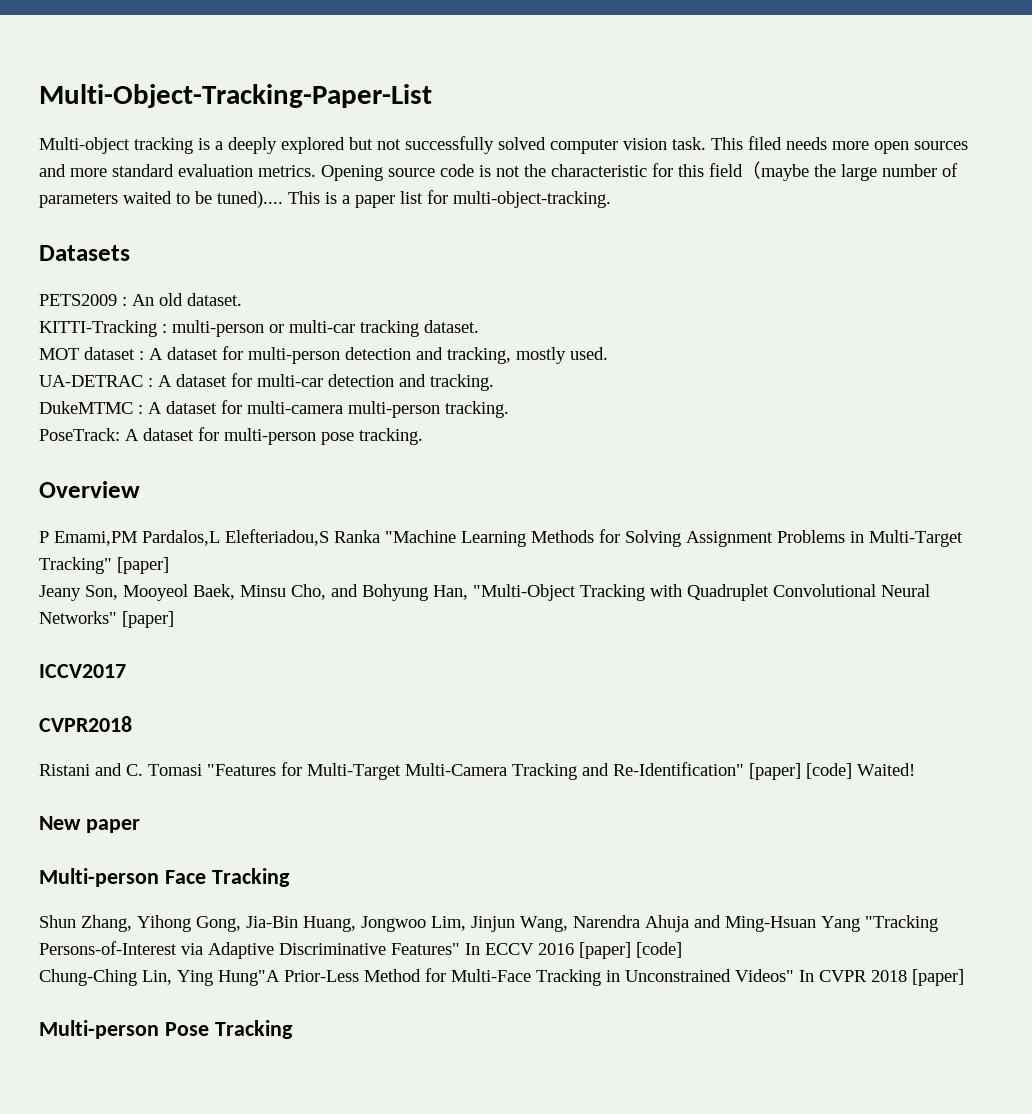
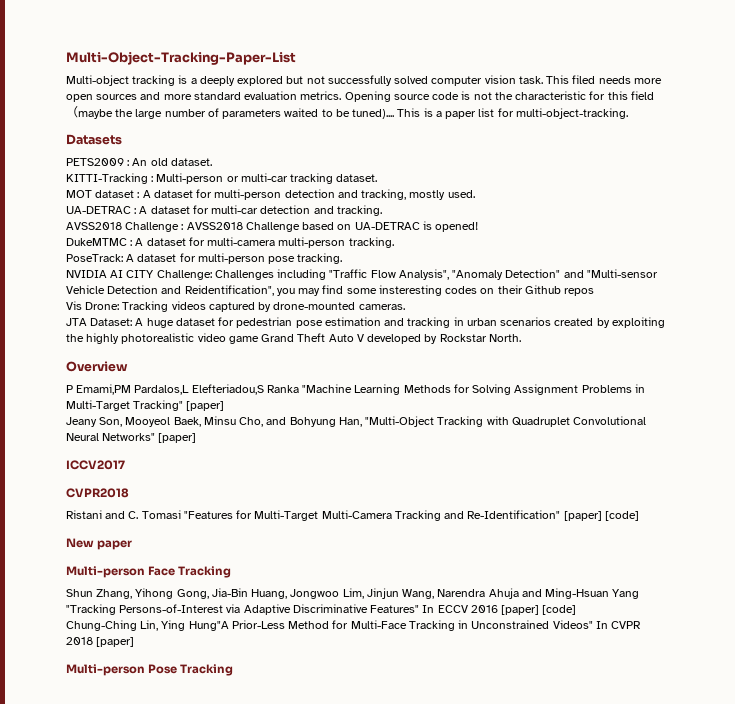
- KITTI-Tracking : multi-person or multi-car tracking dataset.
+ KITTI-Tracking : Multi-person or multi-car tracking dataset.
+ AVSS2018 Challenge : AVSS2018 Challenge based on UA-DETRAC is opened!
+ NVIDIA AI CITY Challenge: Challenges including "Traffic Flow Analysis", "Anomaly Detection" and "Multi-sensor Vehicle Detection and Reidentification", you may find some insteresting codes on their Github repos
+ Vis Drone: Tracking videos captured by drone-mounted cameras.
+ JTA Dataset: A huge dataset for pedestrian pose estimation and tracking in urban scenarios created by exploiting the highly photorealistic video game Grand Theft Auto V developed by Rockstar North.
- Ristani and C. Tomasi "Features for Multi-Target Multi-Camera Tracking and Re-Identification" [paper] [code] Waited!
+ Ristani and C. Tomasi "Features for Multi-Target Multi-Camera Tracking and Re-Identification" [paper] [code]

